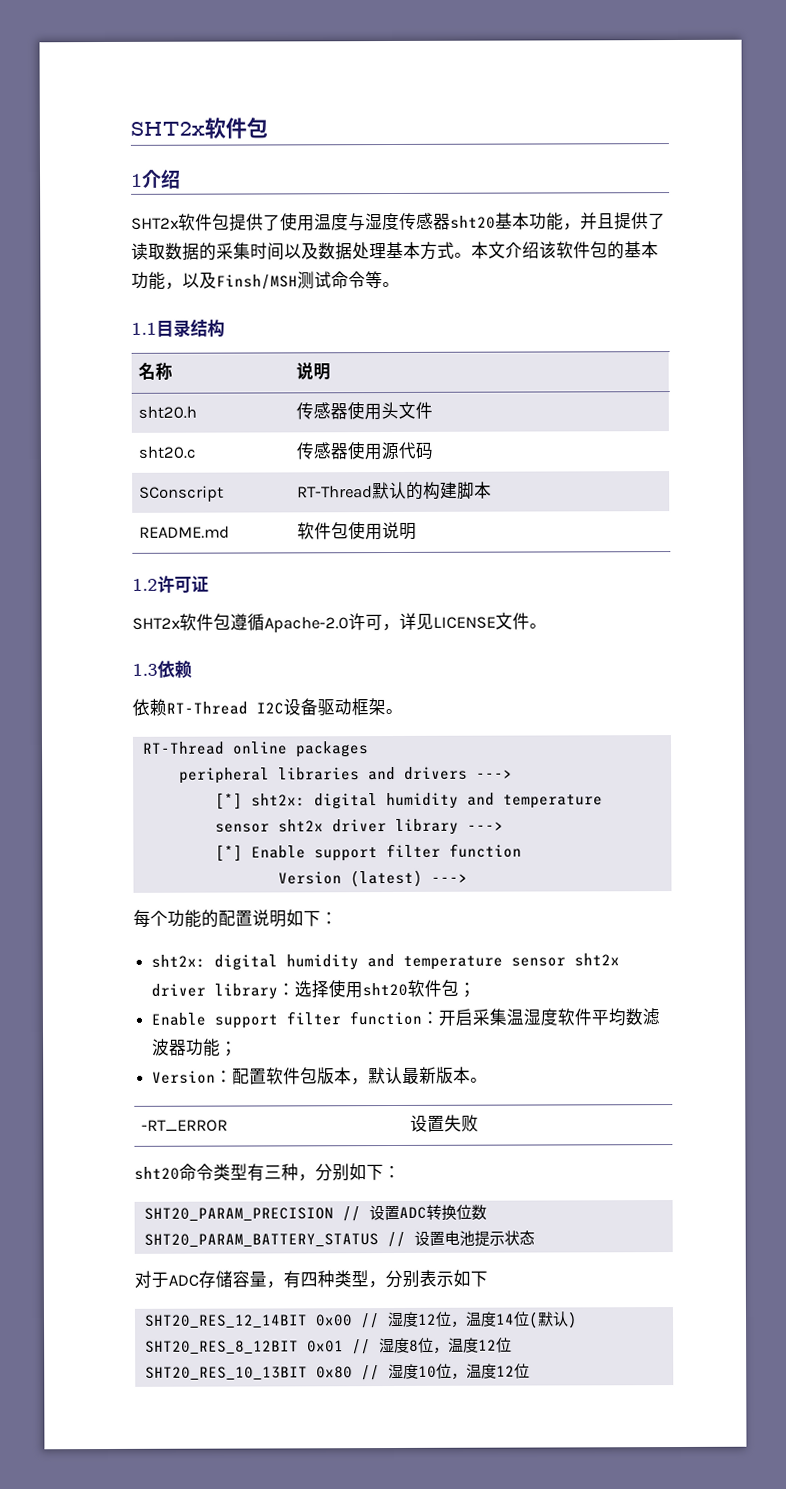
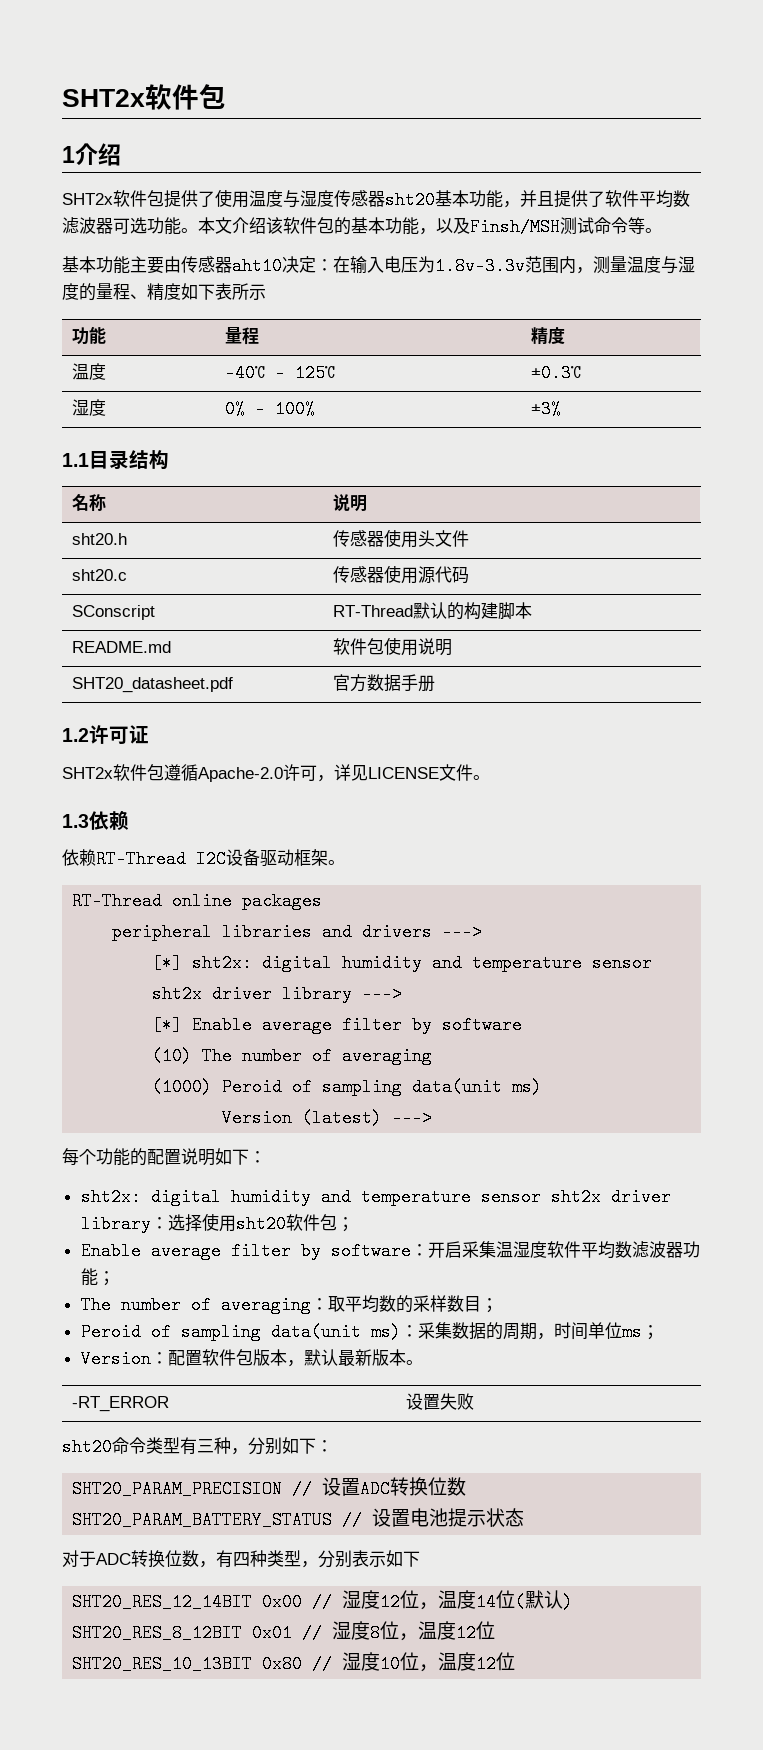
- SHT2x软件包提供了使用温度与湿度传感器sht20基本功能，并且提供了读取数据的采集时间以及数据处理基本方式。
+ SHT2x软件包提供了使用温度与湿度传感器sht20基本功能，并且提供了软件平均数滤波器可选功能。
+ 基本功能主要由传感器aht10决定：在输入电压为1.8v-3.3v范围内，测量温度与湿度的量程、精度如下表所示
+ 功能 | 量程 | 精度
+ 温度 | -40℃ - 125℃ | ±0.3℃
+ 湿度 | 0% - 100% | ±3%
+ SHT20_datasheet.pdf | 官方数据手册
- [*] Enable support filter function
+ [*] Enable average filter by software
+ (10) The number of averaging
+ (1000) Peroid of sampling data(unit ms)
- Enable support filter function：开启采集温湿度软件平均数滤波器功能；
+ Enable average filter by software：开启采集温湿度软件平均数滤波器功能；
+ The number of averaging：取平均数的采样数目；
+ Peroid of sampling data(unit ms)：采集数据的周期，时间单位ms；
- 对于ADC存储容量，有四种类型，分别表示如下
+ 对于ADC转换位数，有四种类型，分别表示如下

